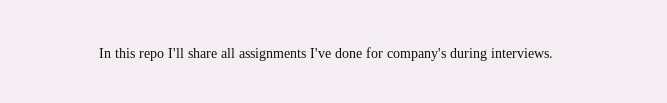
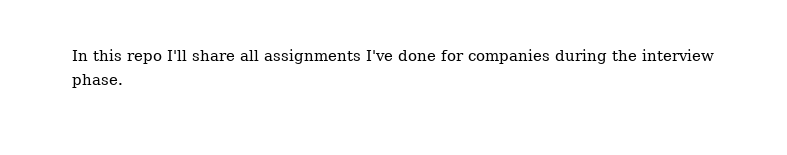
- In this repo I'll share all assignments I've done for company's during interviews.
+ In this repo I'll share all assignments I've done for companies during the interview phase.

